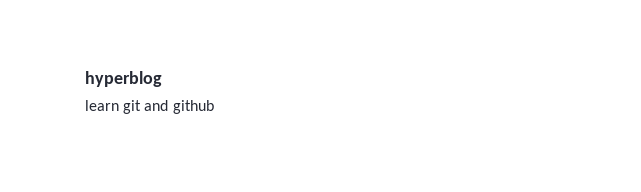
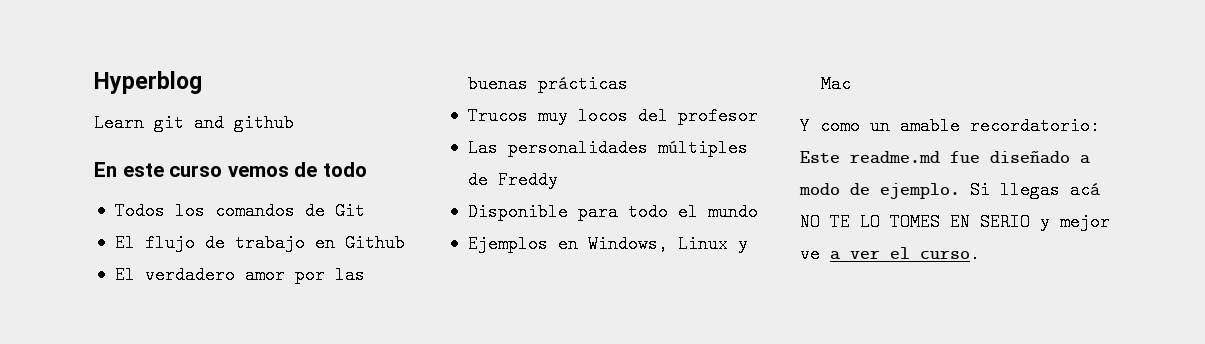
- hyperblog
- learn git and github
+ Hyperblog
+ Learn git and github
+ En este curso vemos de todo
+ Todos los comandos de Git
+ El flujo de trabajo en Github
+ El verdadero amor por las buenas prácticas
+ Trucos muy locos del profesor
+ Las personalidades múltiples de Freddy
+ Disponible para todo el mundo
+ Ejemplos en Windows, Linux y Mac
+ Y como un amable recordatorio: Este readme.md fue diseñado a modo de ejemplo. Si llegas acá NO TE LO TOMES EN SERIO y mejor ve a ver el curso.

